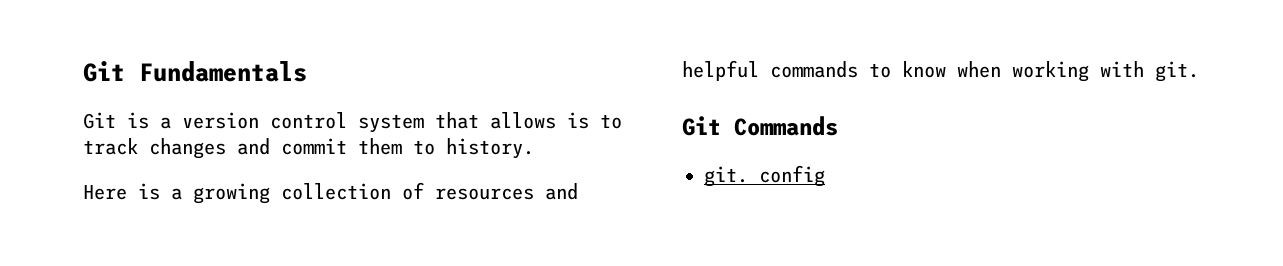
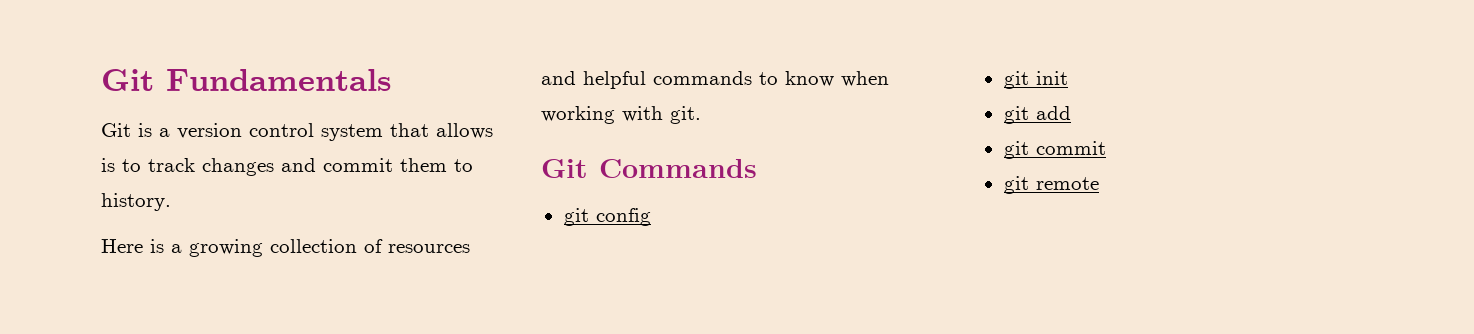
- git. config
+ git config
+ git init
+ git add
+ git commit
+ git remote

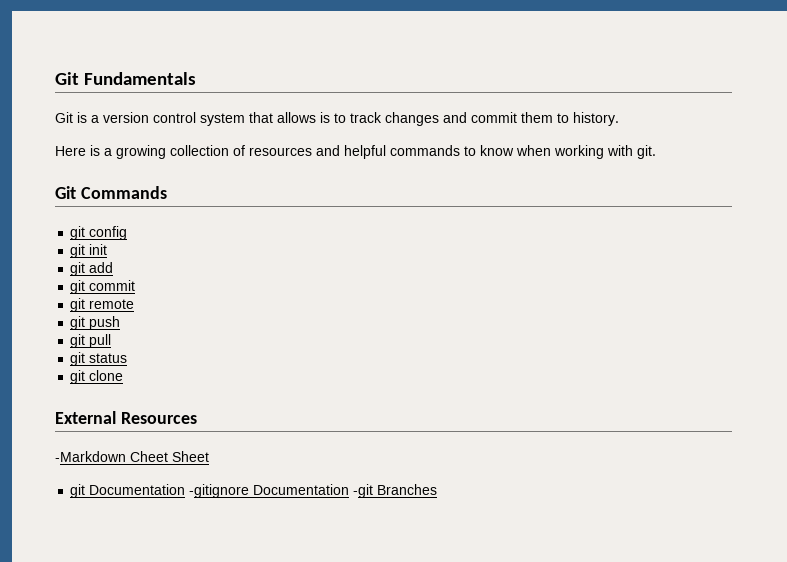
+ git push
+ git pull
+ git status
+ git clone
+ External Resources
+ -Markdown Cheet Sheet
+ git Documentation -gitignore Documentation -git Branches

